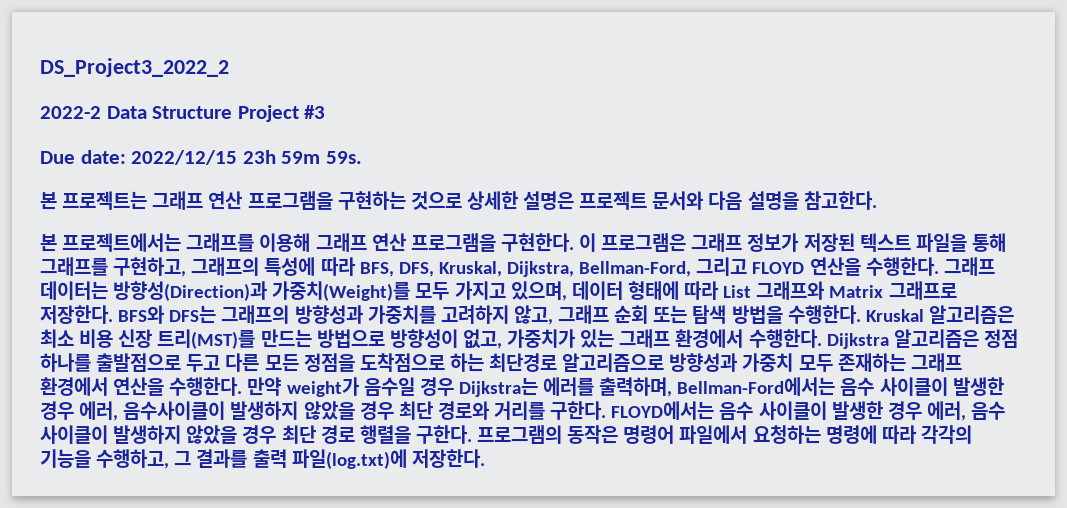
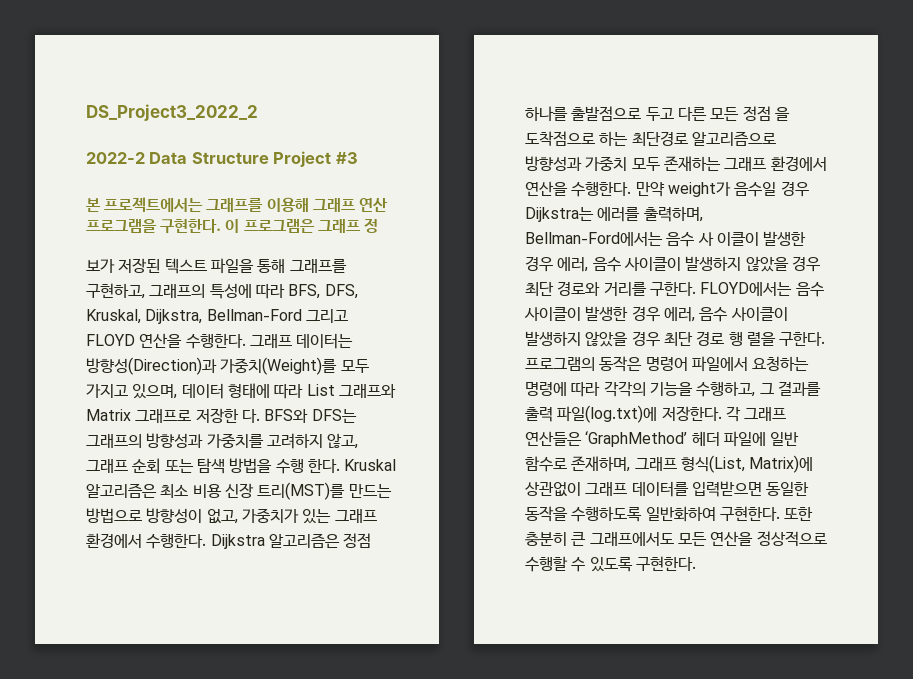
- Due date: 2022/12/15 23h 59m 59s.
- 본 프로젝트는 그래프 연산 프로그램을 구현하는 것으로 상세한 설명은 프로젝트 문서와 다음 설명을 참고한다.
- 이 프로그램은 그래프 정보가 저장된 텍스트 파일을 통해 그래프를 구현하고, 그래프의 특성에 따라 BFS, DFS, Kruskal, Dijkstra, Bellman-Ford, 그리고 FLOYD 연산을 수행한다.
+ 이 프로그램은 그래프 정
+ 보가 저장된 텍스트 파일을 통해 그래프를 구현하고, 그래프의 특성에 따라 BFS, DFS, Kruskal, Dijkstra, Bellman-Ford 그리고 FLOYD 연산을 수행한다.
- 그래프 데이터는 방향성(Direction)과 가중치(Weight)를 모두 가지고 있으며, 데이터 형태에 따라 List 그래프와 Matrix 그래프로 저장한다.
+ 그래프 데이터는 방향성(Direction)과 가중치(Weight)를 모두 가지고 있으며, 데이터 형태에 따라 List 그래프와 Matrix 그래프로 저장한 다.
- BFS와 DFS는 그래프의 방향성과 가중치를 고려하지 않고, 그래프 순회 또는 탐색 방법을 수행한다.
+ BFS와 DFS는 그래프의 방향성과 가중치를 고려하지 않고, 그래프 순회 또는 탐색 방법을 수행 한다.
- Dijkstra 알고리즘은 정점 하나를 출발점으로 두고 다른 모든 정점을 도착점으로 하는 최단경로 알고리즘으로 방향성과 가중치 모두 존재하는 그래프 환경에서 연산을 수행한다.
+ Dijkstra 알고리즘은 정점 하나를 출발점으로 두고 다른 모든 정점 을 도착점으로 하는 최단경로 알고리즘으로 방향성과 가중치 모두 존재하는 그래프 환경에서 연산을 수행한다.
- 만약 weight가 음수일 경우 Dijkstra는 에러를 출력하며, Bellman-Ford에서는 음수 사이클이 발생한 경우 에러, 음수사이클이 발생하지 않았을 경우 최단 경로와 거리를 구한다.
+ 만약 weight가 음수일 경우 Dijkstra는 에러를 출력하며, Bellman-Ford에서는 음수 사 이클이 발생한 경우 에러, 음수 사이클이 발생하지 않았을 경우 최단 경로와 거리를 구한다.
- FLOYD에서는 음수 사이클이 발생한 경우 에러, 음수 사이클이 발생하지 않았을 경우 최단 경로 행렬을 구한다.
+ FLOYD에서는 음수 사이클이 발생한 경우 에러, 음수 사이클이 발생하지 않았을 경우 최단 경로 행 렬을 구한다.
+ 각 그래프 연산들은 ‘GraphMethod’ 헤더 파일에 일반 함수로 존재하며, 그래프 형식(List, Matrix)에 상관없이 그래프 데이터를 입력받으면 동일한 동작을 수행하도록 일반화하여 구현한다. 또한 충분히 큰 그래프에서도 모든 연산을 정상적으로 수행할 수 있도록 구현한다.

